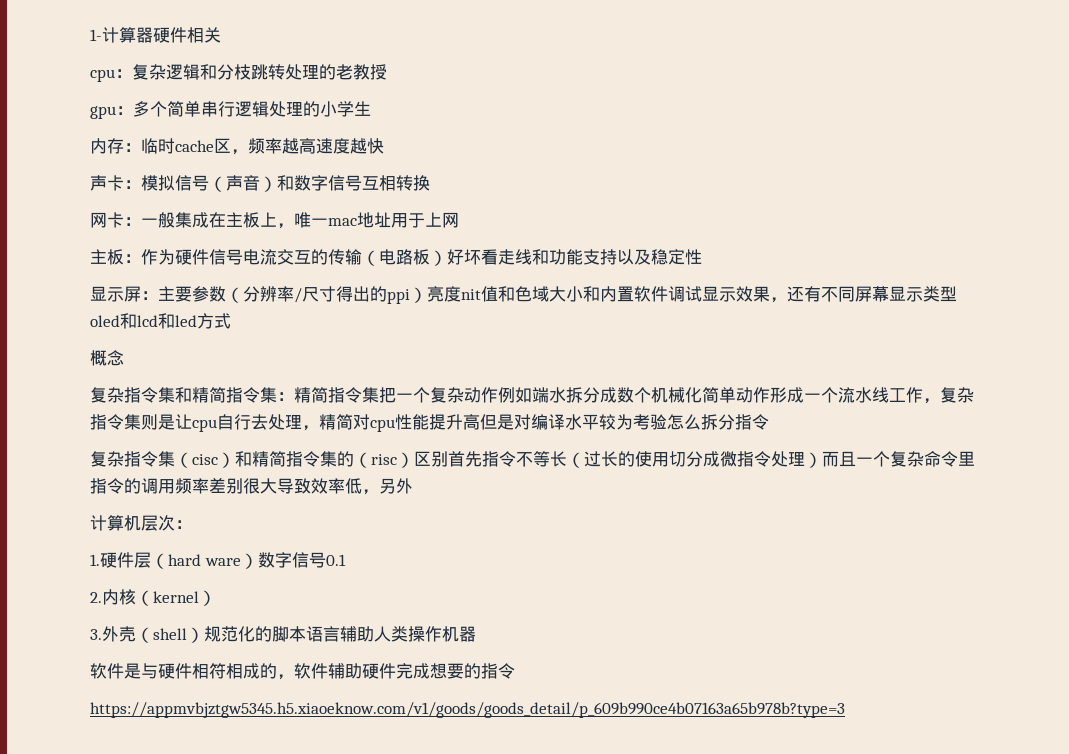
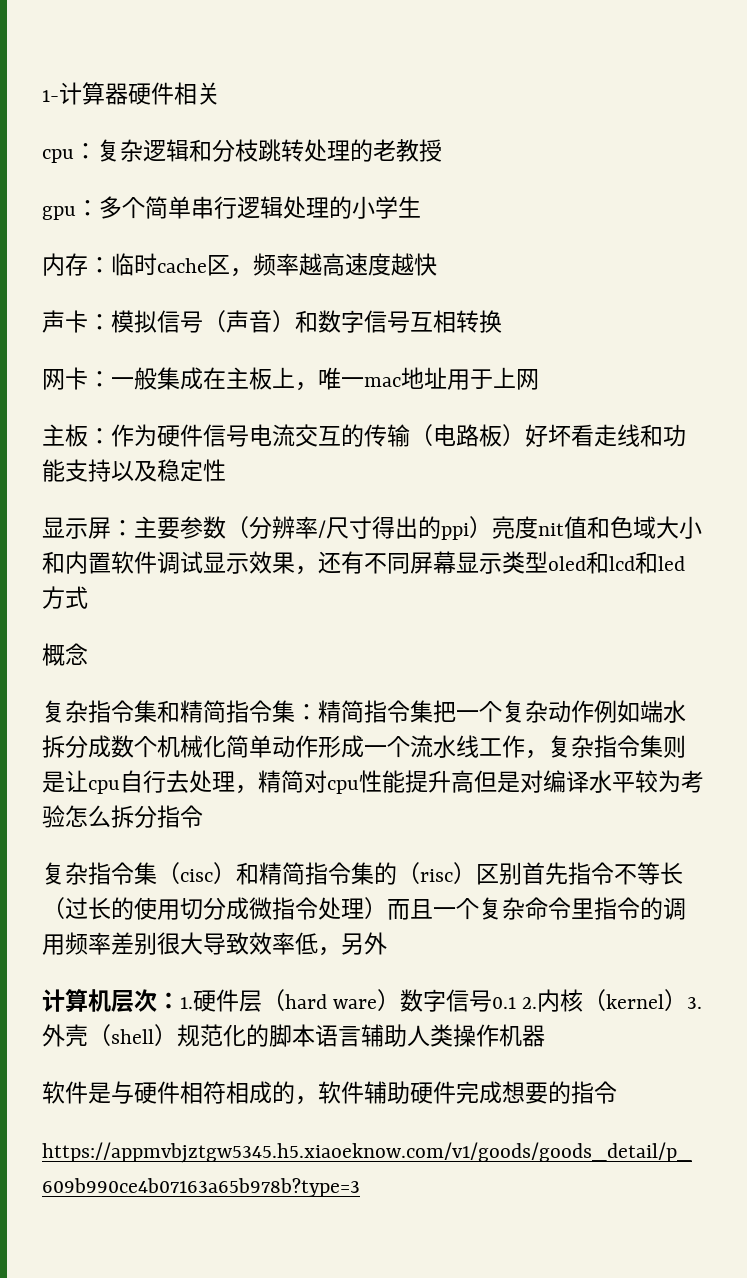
- 计算机层次：
- 1.硬件层（hard ware）数字信号0.1
- 2.内核（kernel）
- 3.外壳（shell）规范化的脚本语言辅助人类操作机器
+ 计算机层次：1.硬件层（hard ware）数字信号0.1 2.内核（kernel）3.外壳（shell）规范化的脚本语言辅助人类操作机器

